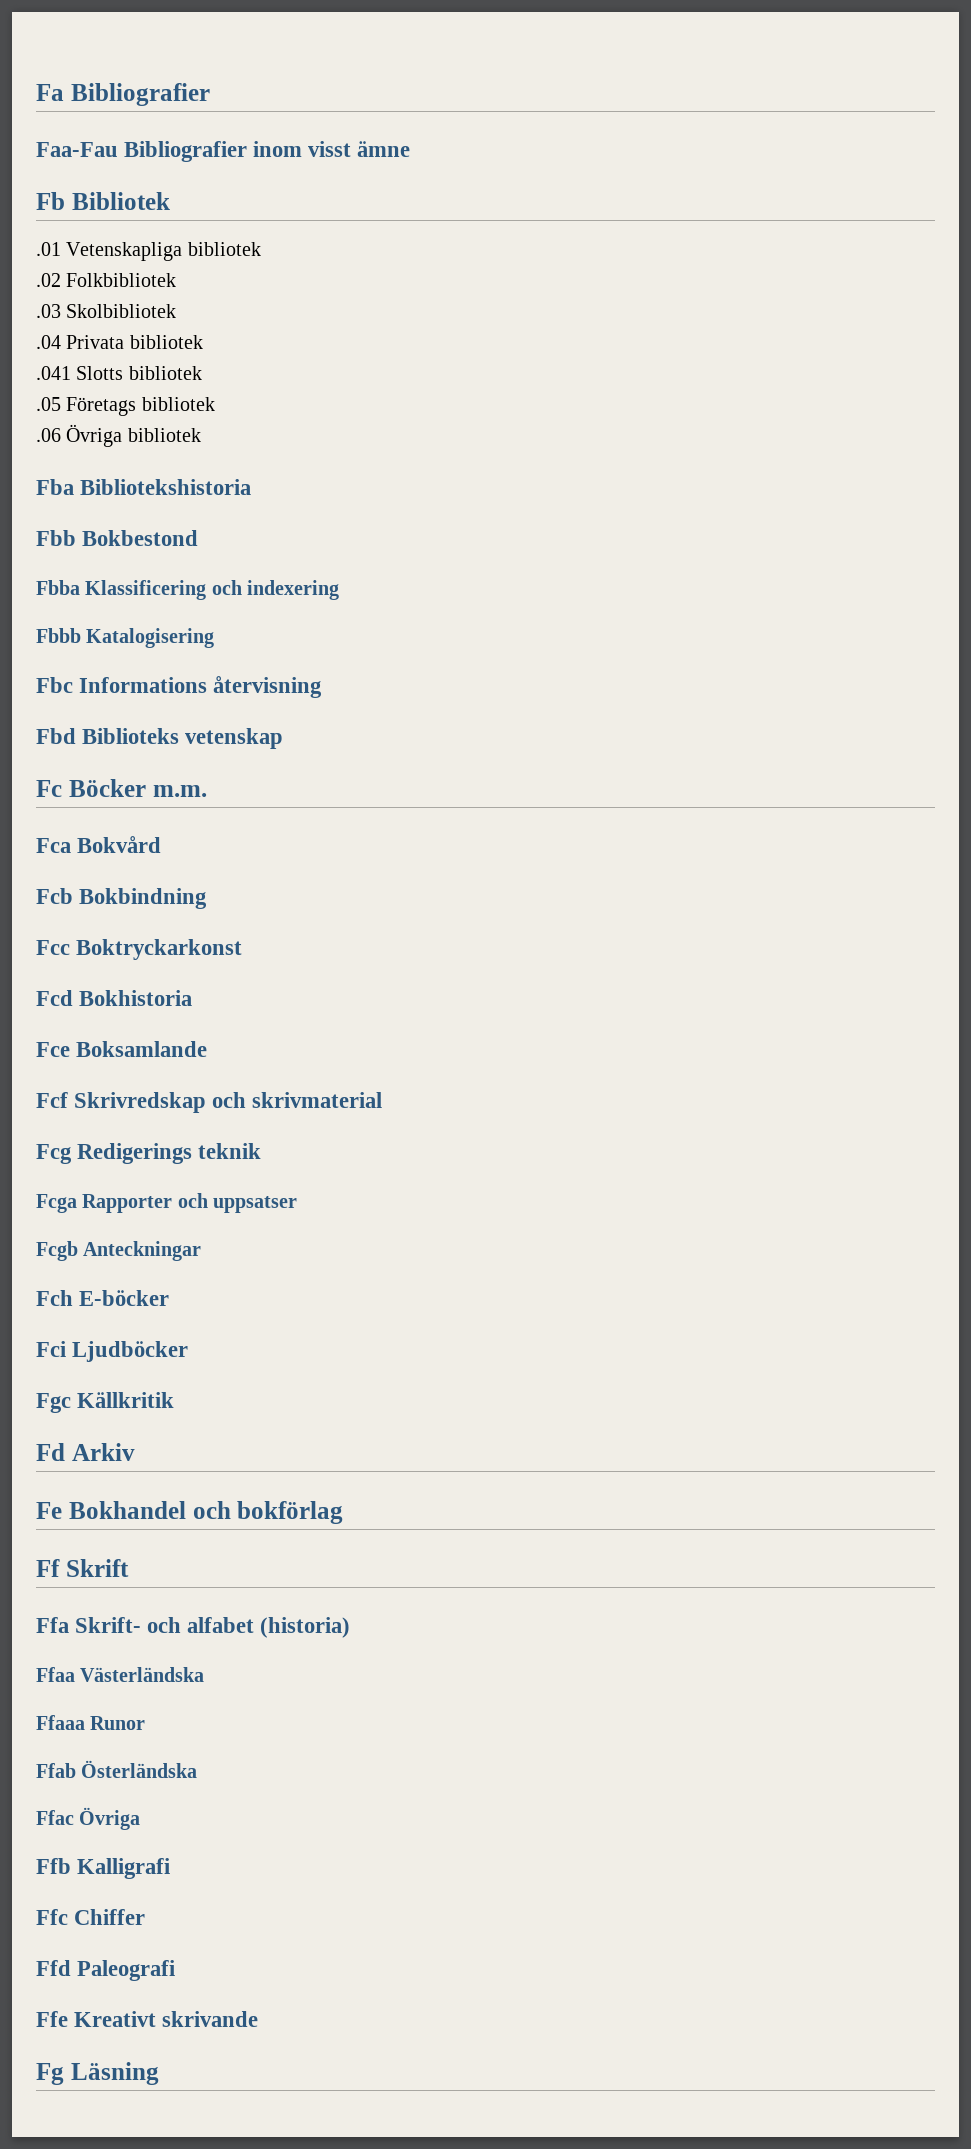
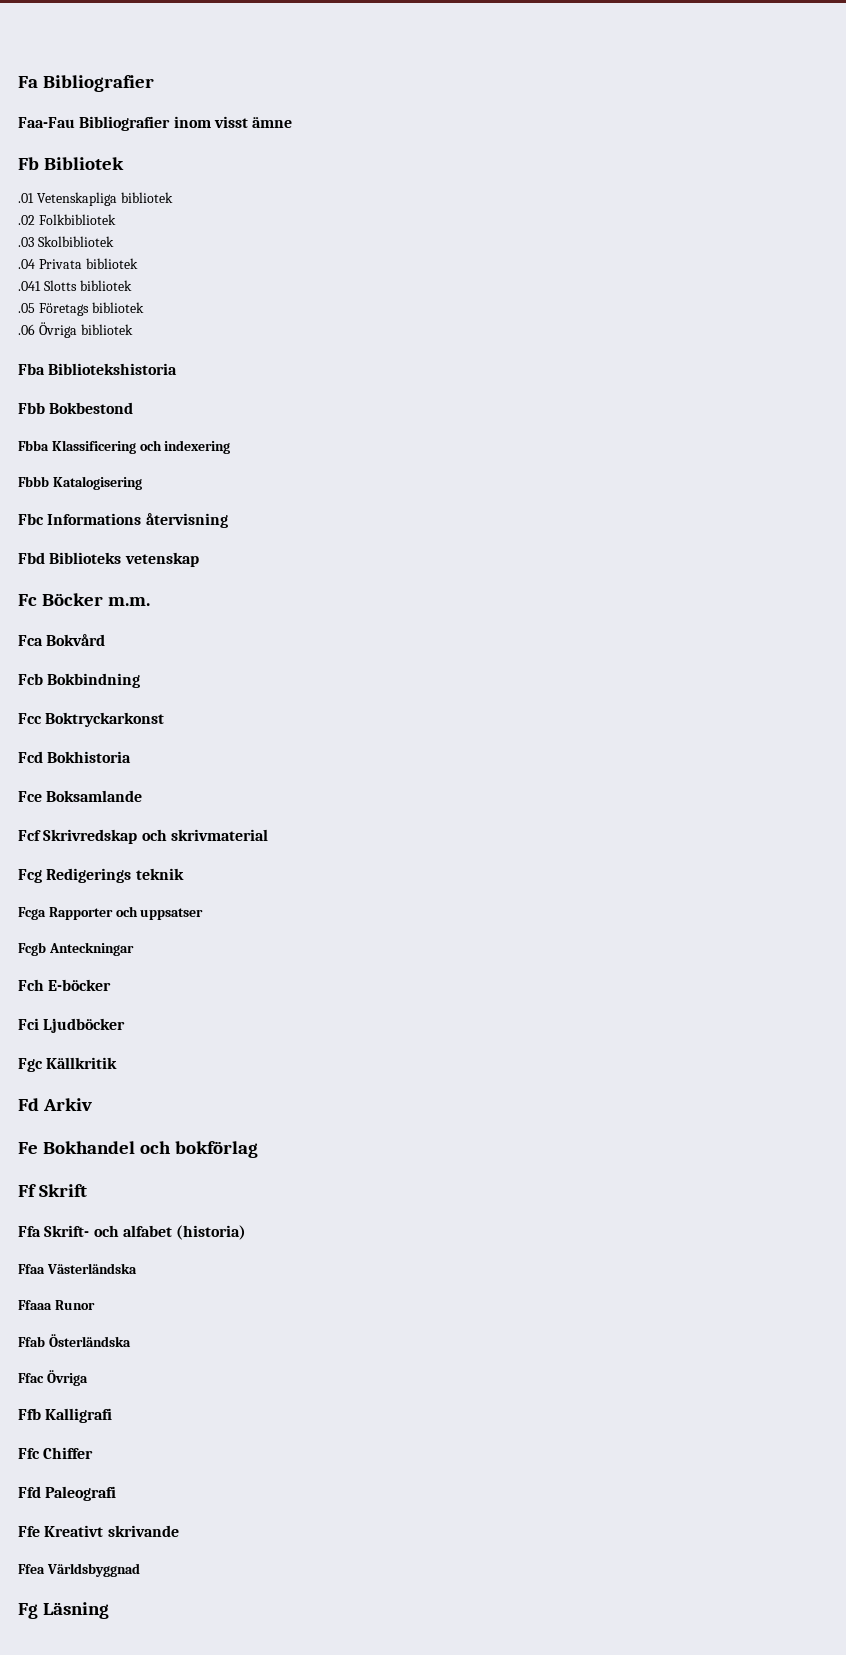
+ Ffea Världsbyggnad

